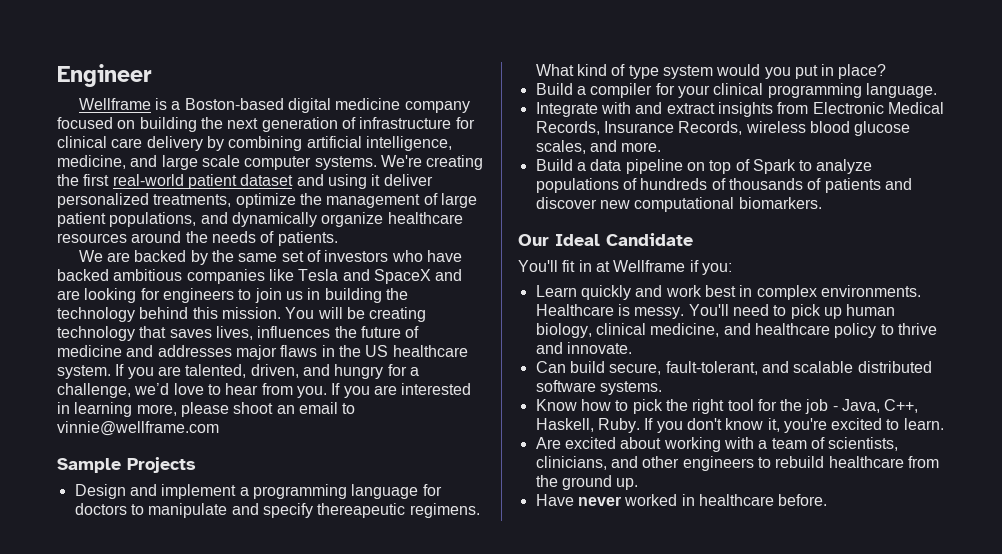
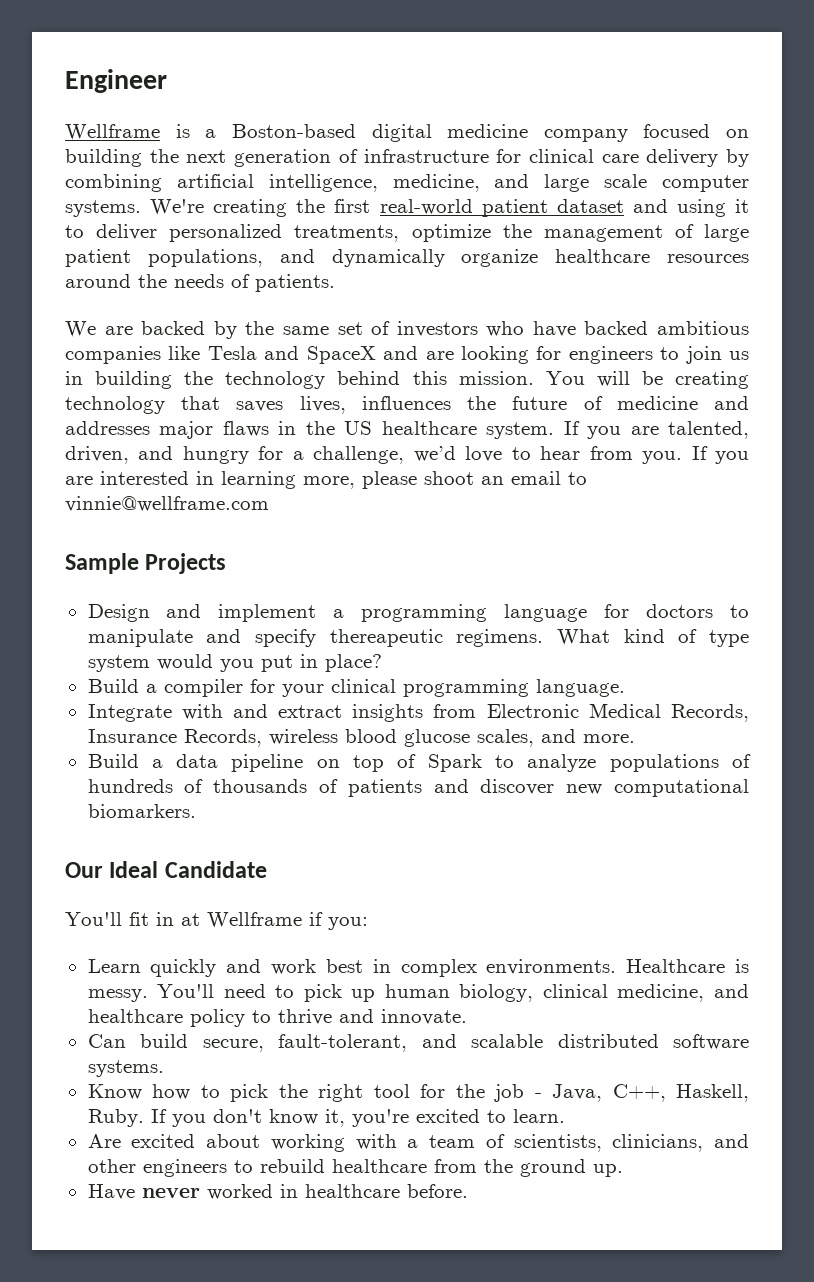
- We're creating the first real-world patient dataset and using it deliver personalized treatments, optimize the management of large patient populations, and dynamically organize healthcare resources around the needs of patients.
+ We're creating the first real-world patient dataset and using it to deliver personalized treatments, optimize the management of large patient populations, and dynamically organize healthcare resources around the needs of patients.

